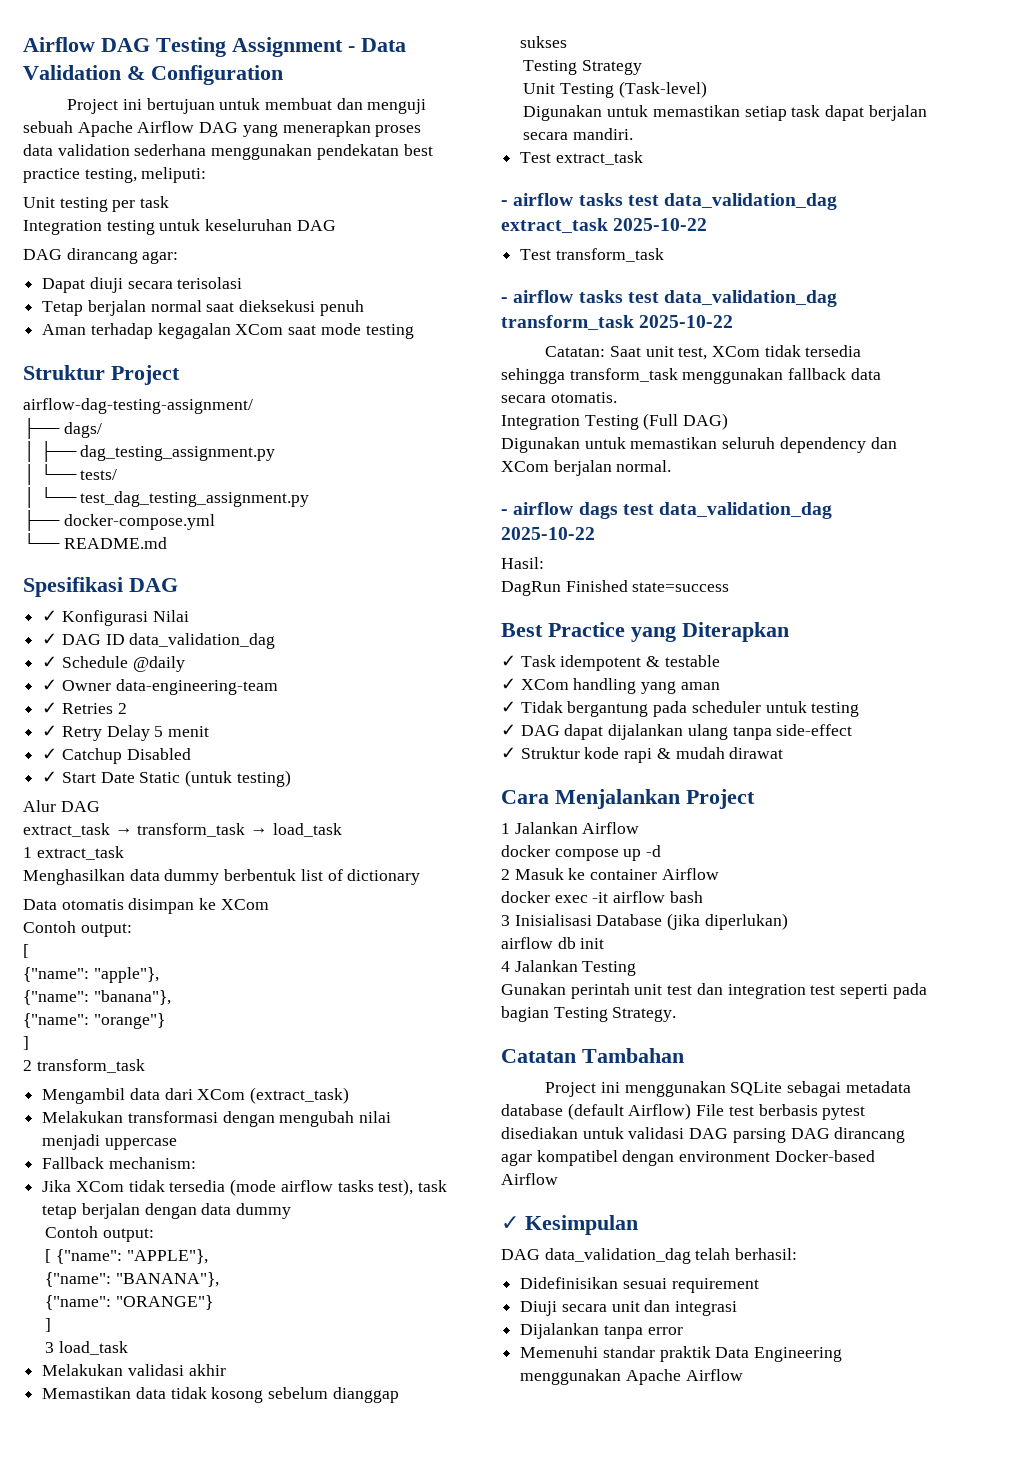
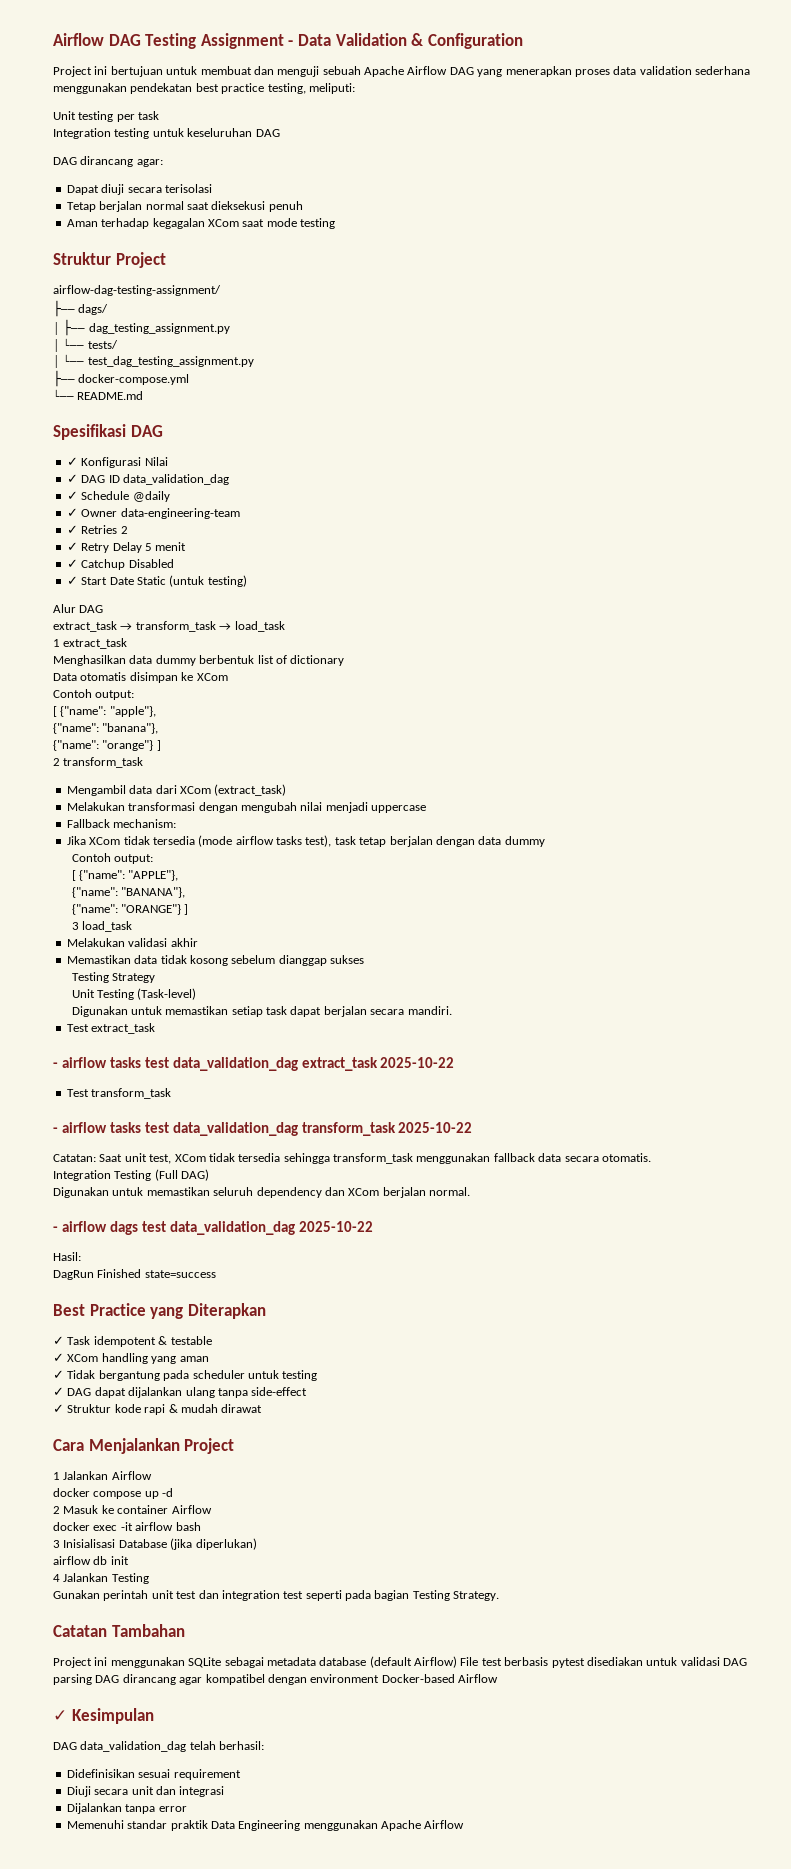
  Data otomatis disimpan ke XCom
  Contoh output:
- [
- {"name": "apple"},
+ [ {"name": "apple"},
- {"name": "orange"}
- ]
+ {"name": "orange"} ]
- {"name": "ORANGE"}
- ]
+ {"name": "ORANGE"} ]

